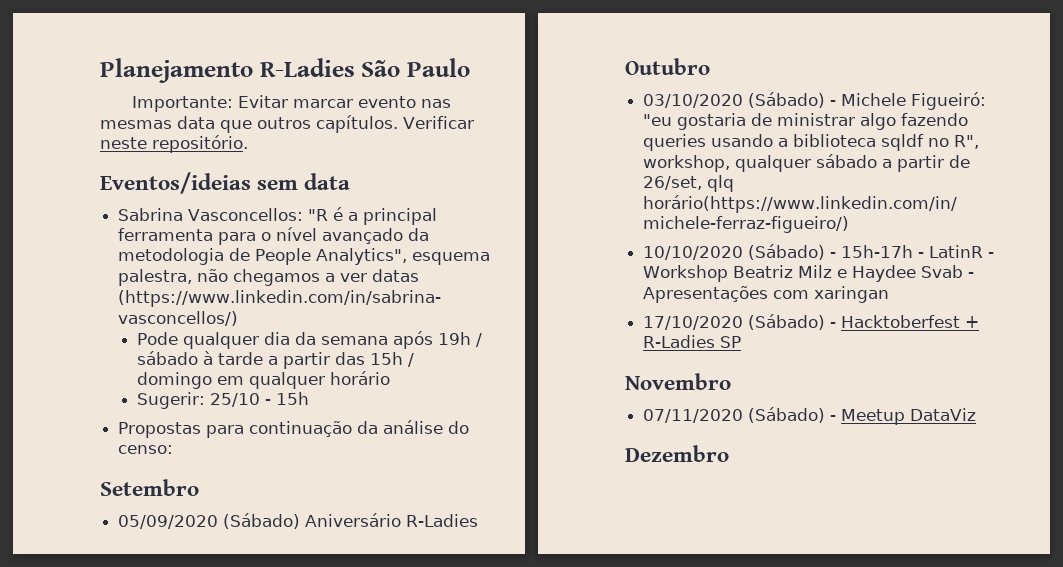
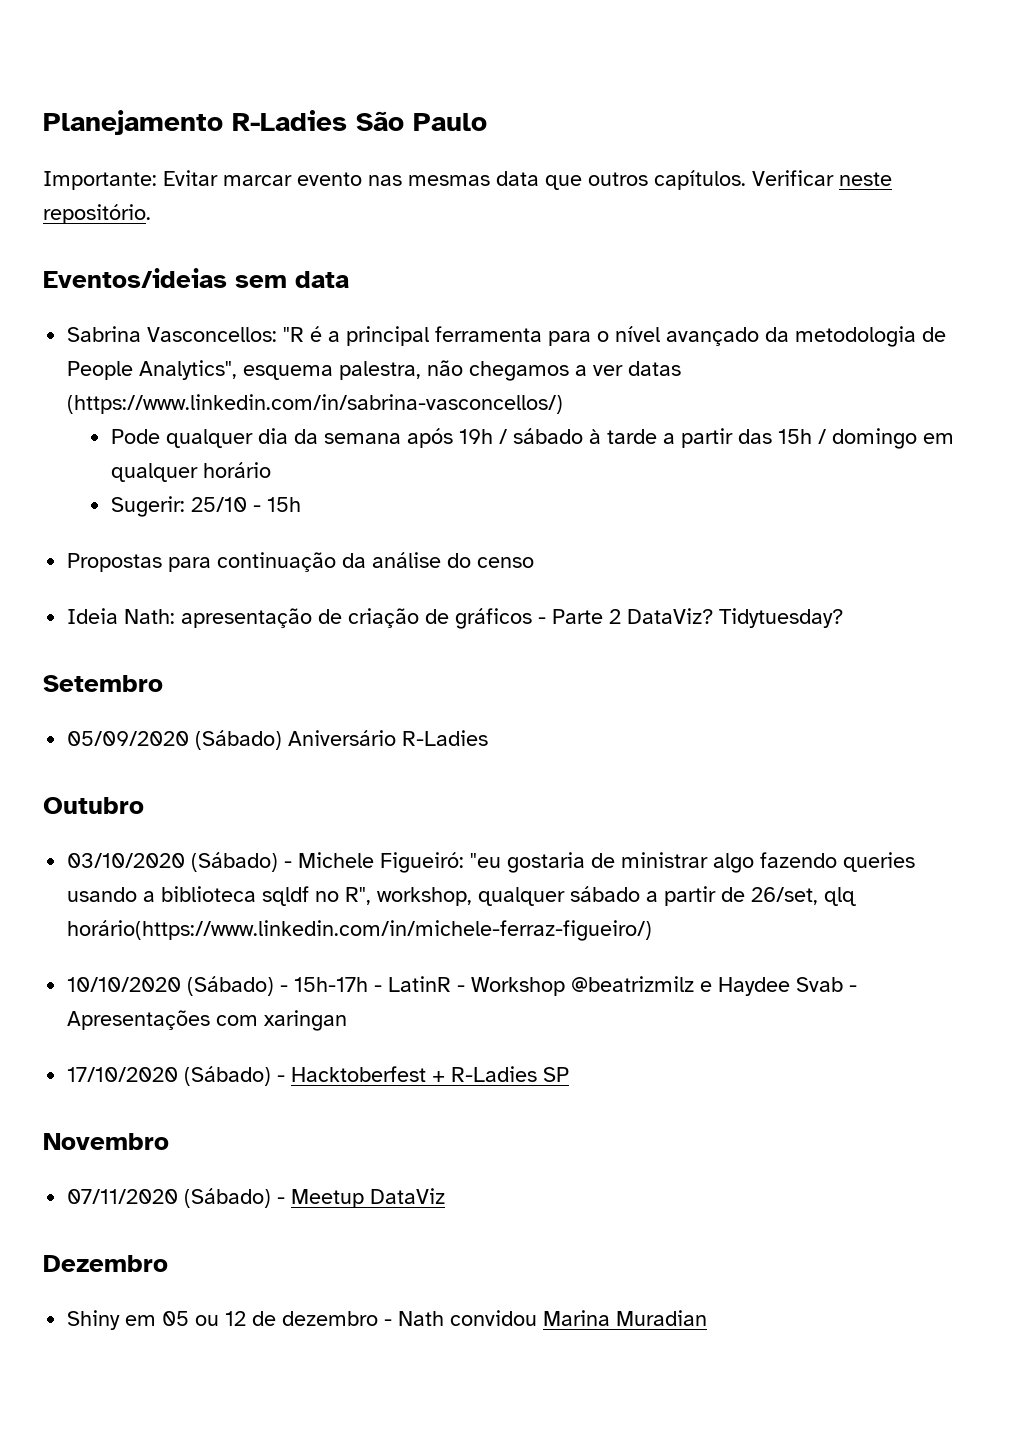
- Propostas para continuação da análise do censo:
+ Propostas para continuação da análise do censo
+ Ideia Nath: apresentação de criação de gráficos - Parte 2 DataViz? Tidytuesday?
- 10/10/2020 (Sábado) - 15h-17h - LatinR - Workshop Beatriz Milz e Haydee Svab - Apresentações com xaringan
+ 10/10/2020 (Sábado) - 15h-17h - LatinR - Workshop @beatrizmilz e Haydee Svab - Apresentações com xaringan
+ Shiny em 05 ou 12 de dezembro - Nath convidou Marina Muradian

